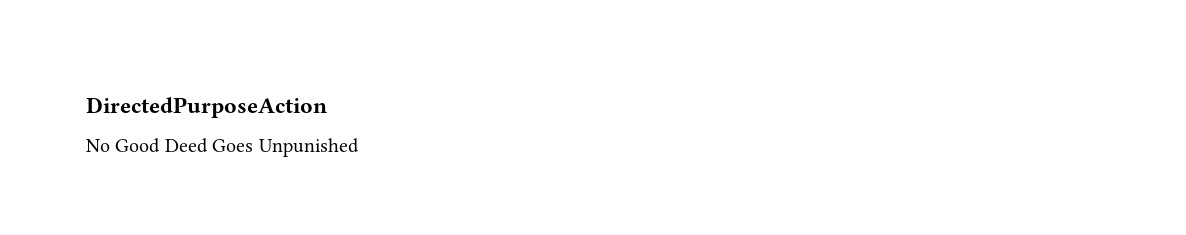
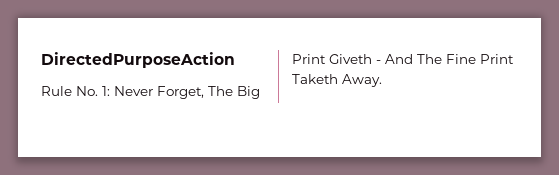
- No Good Deed Goes Unpunished
+ Rule No. 1: Never Forget, The Big Print Giveth - And The Fine Print Taketh Away.

